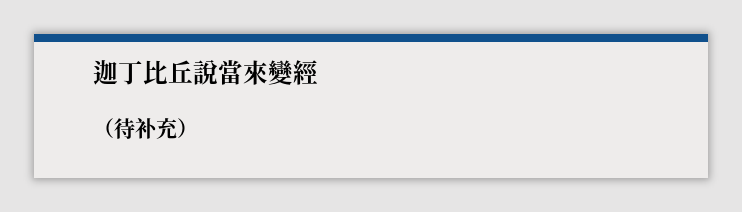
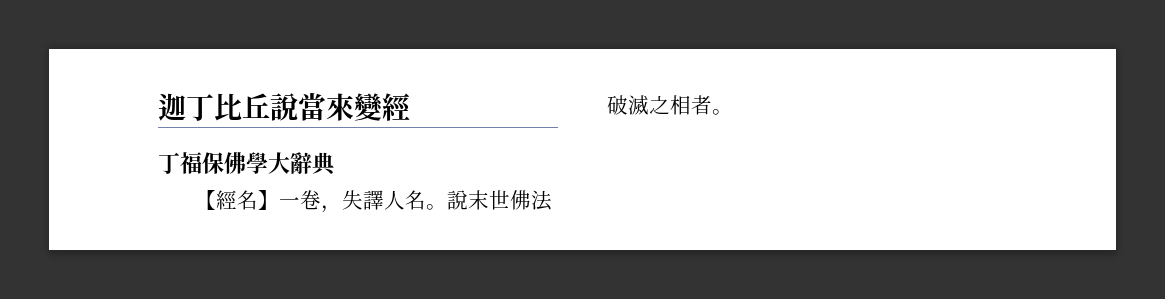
- （待补充）
+ 丁福保佛學大辭典
+ 【經名】一卷，失譯人名。說末世佛法破滅之相者。

